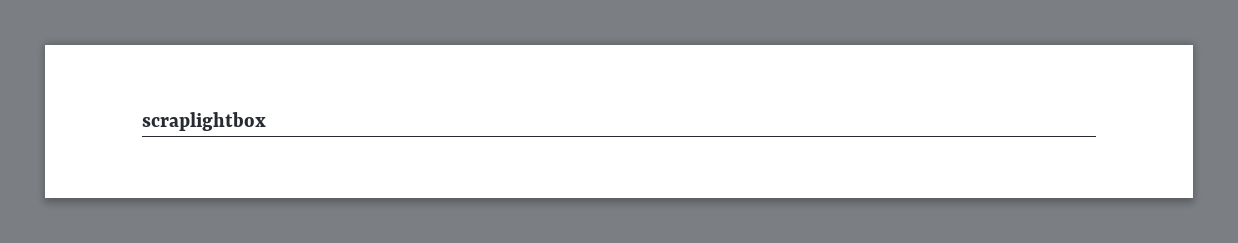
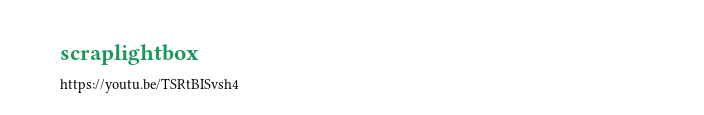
+ https://youtu.be/TSRtBISvsh4

